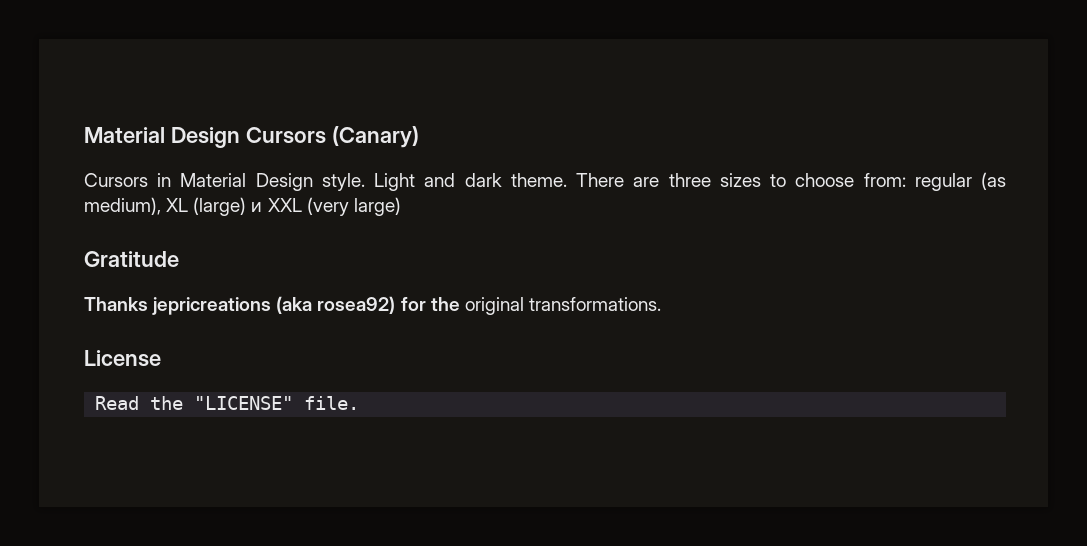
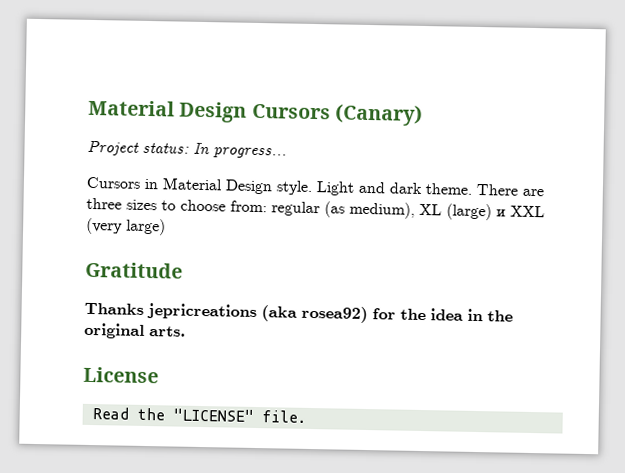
+ Project status: In progress...
- Thanks jepricreations (aka rosea92) for the original transformations.
+ Thanks jepricreations (aka rosea92) for the idea in the original arts.

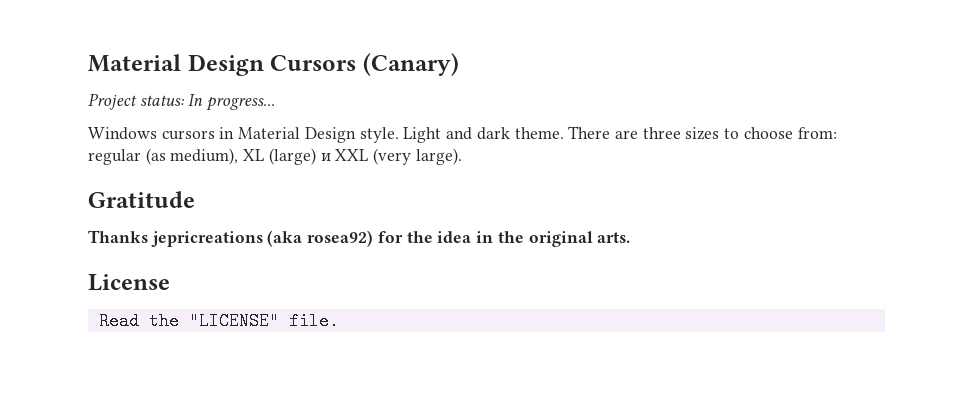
- Cursors in Material Design style.
+ Windows cursors in Material Design style.
- There are three sizes to choose from: regular (as medium), XL (large) и XXL (very large)
+ There are three sizes to choose from: regular (as medium), XL (large) и XXL (very large).

